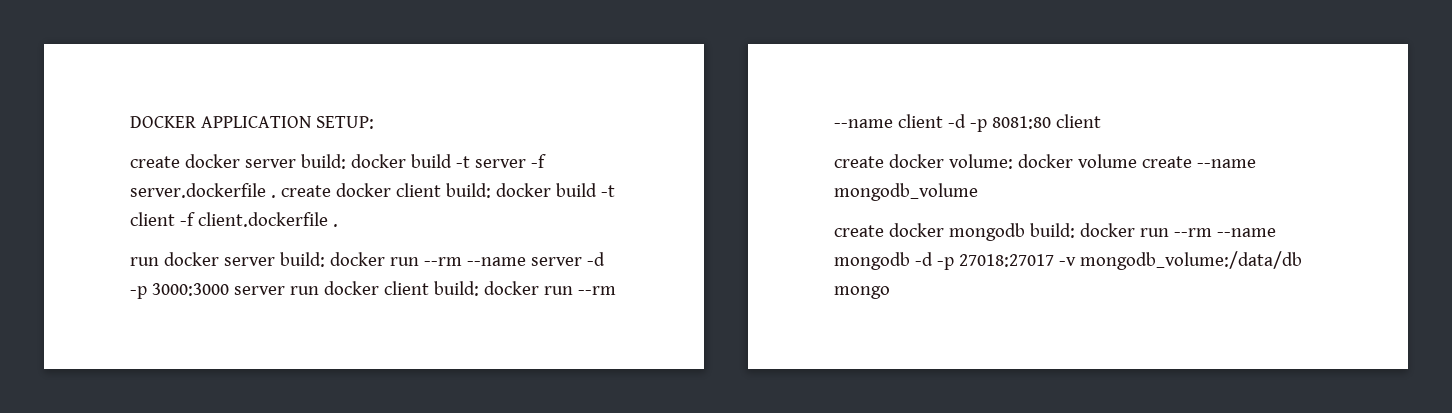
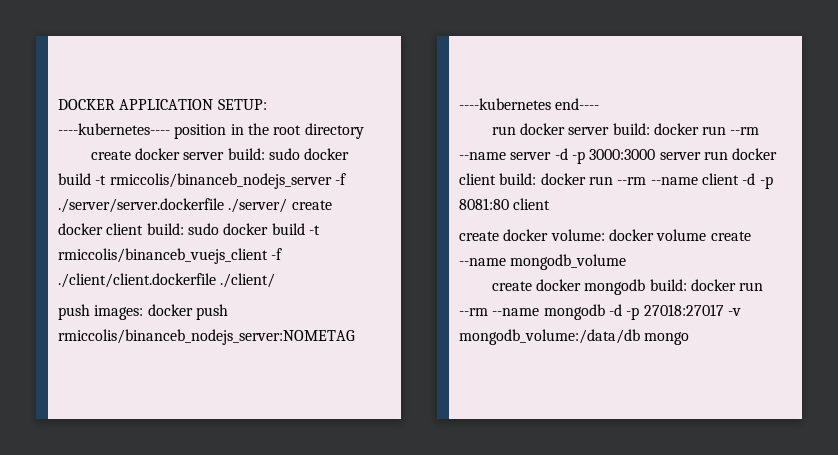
- DOCKER APPLICATION SETUP:
+ DOCKER APPLICATION SETUP: ----kubernetes---- position in the root directory
- create docker server build: docker build -t server -f server.dockerfile . create docker client build: docker build -t client -f client.dockerfile .
+ create docker server build: sudo docker build -t rmiccolis/binanceb_nodejs_server -f ./server/server.dockerfile ./server/ create docker client build: sudo docker build -t rmiccolis/binanceb_vuejs_client -f ./client/client.dockerfile ./client/
+ push images: docker push rmiccolis/binanceb_nodejs_server:NOMETAG ----kubernetes end----

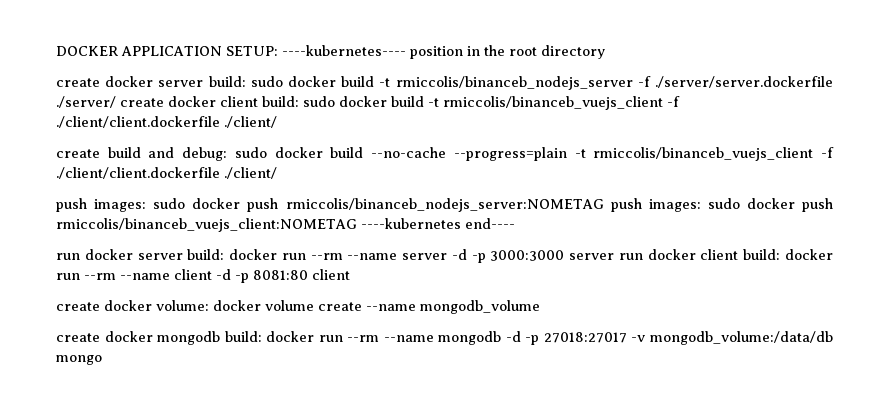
- push images: docker push rmiccolis/binanceb_nodejs_server:NOMETAG ----kubernetes end----
+ create build and debug: sudo docker build --no-cache --progress=plain -t rmiccolis/binanceb_vuejs_client -f ./client/client.dockerfile ./client/
+ push images: sudo docker push rmiccolis/binanceb_nodejs_server:NOMETAG push images: sudo docker push rmiccolis/binanceb_vuejs_client:NOMETAG ----kubernetes end----

